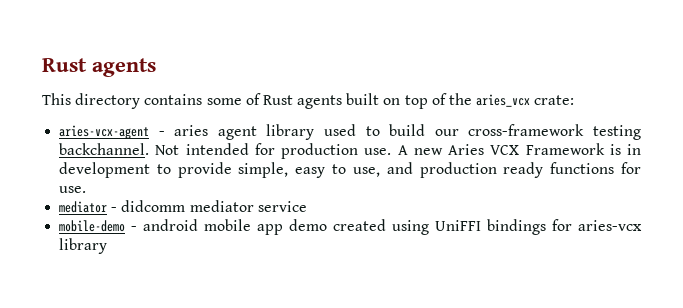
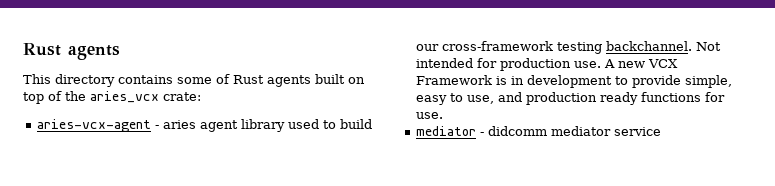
- A new Aries VCX Framework is in development to provide simple, easy to use, and production ready functions for use.
+ A new VCX Framework is in development to provide simple, easy to use, and production ready functions for use.
- mobile-demo - android mobile app demo created using UniFFI bindings for aries-vcx library

